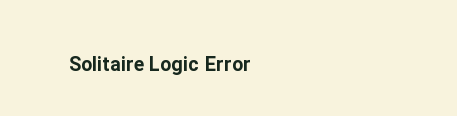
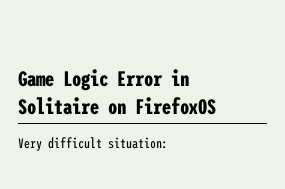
- Solitaire Logic Error
+ Game Logic Error in Solitaire on FirefoxOS
+ Very difficult situation:

